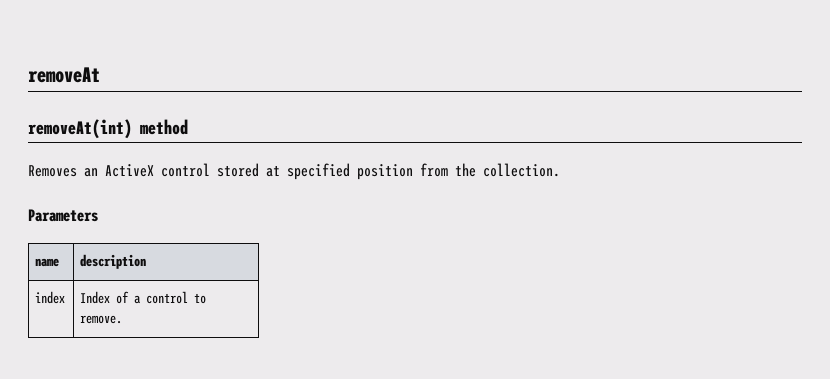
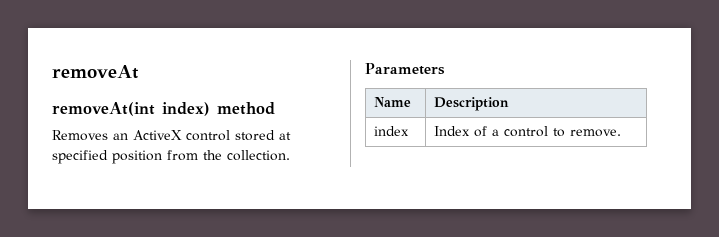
- removeAt(int) method
+ removeAt(int index) method
- name | description
+ Name | Description

